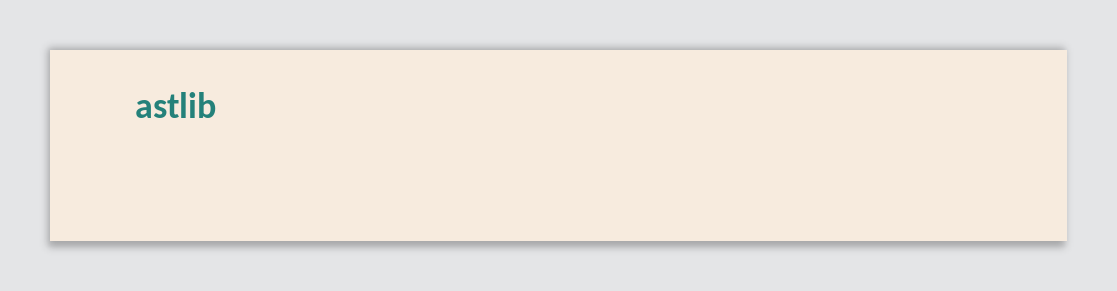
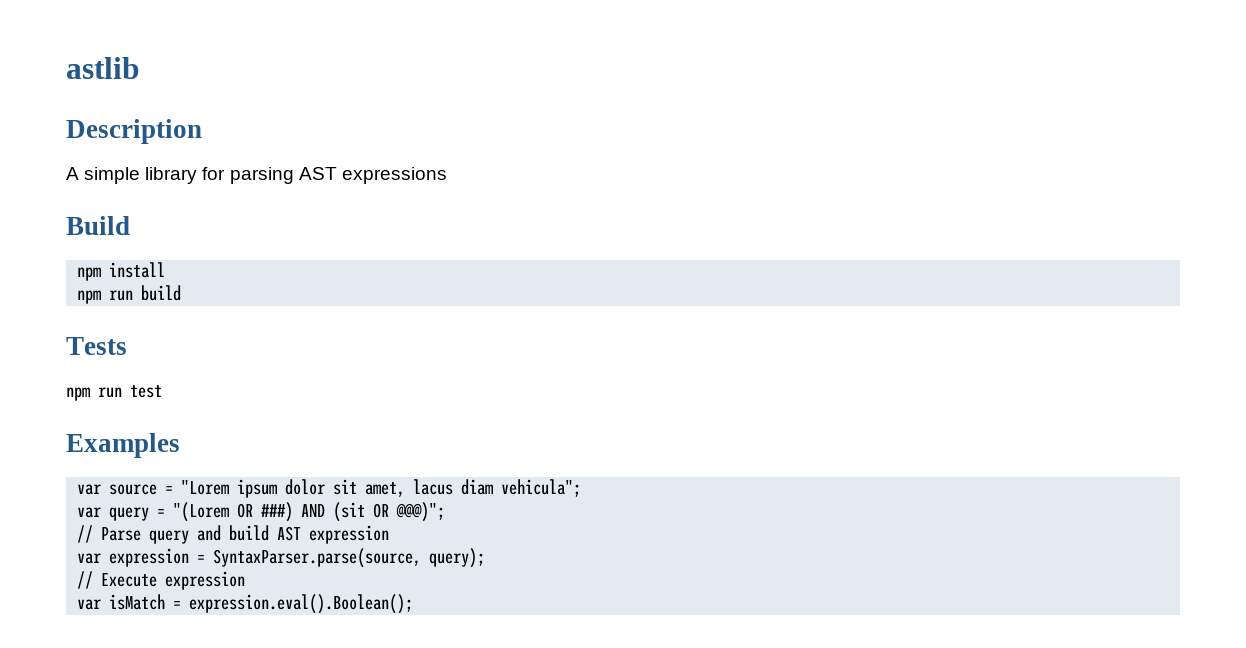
+ Description
+ A simple library for parsing AST expressions
+ Build
+ npm install
+ npm run build
+ Tests
+ npm run test
+ Examples
+ var source = "Lorem ipsum dolor sit amet, lacus diam vehicula";
+ var query = "(Lorem OR ###) AND (sit OR @@@)";
+ // Parse query and build AST expression
+ var expression = SyntaxParser.parse(source, query);
+ // Execute expression
+ var isMatch = expression.eval().Boolean();

